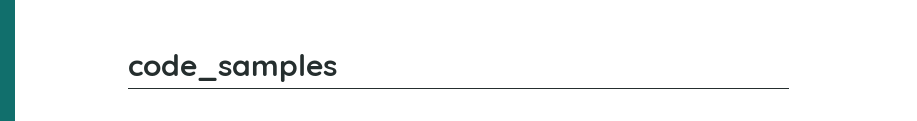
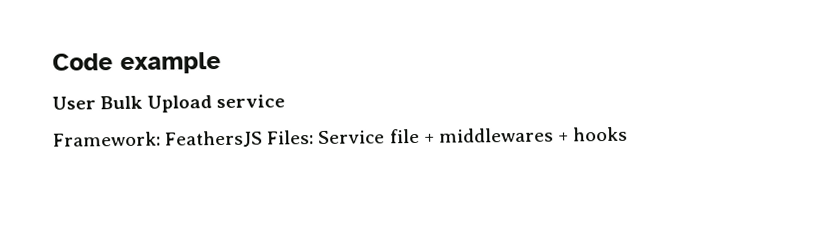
- code_samples
+ Code example
+ User Bulk Upload service
+ Framework: FeathersJS Files: Service file + middlewares + hooks

